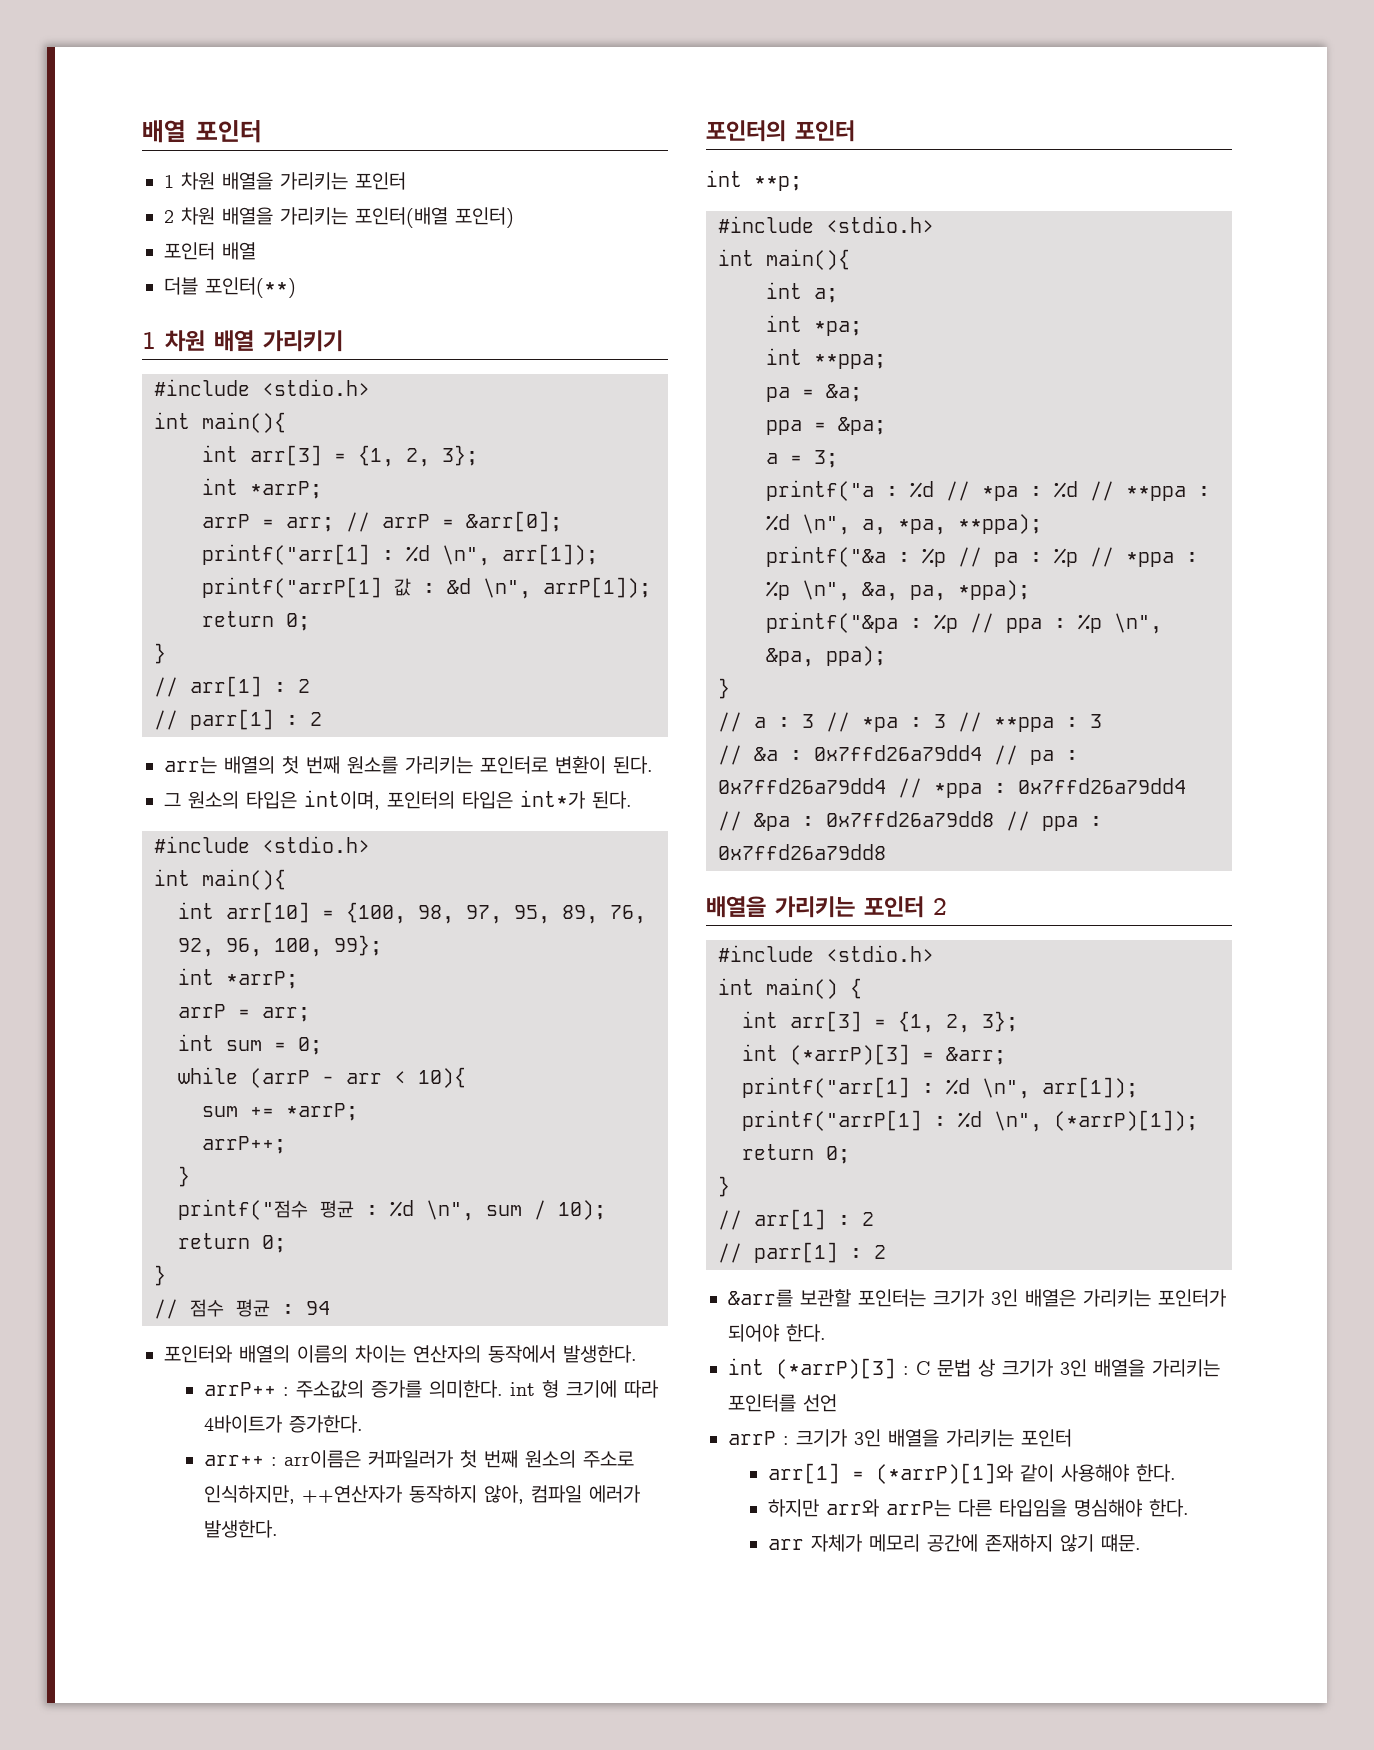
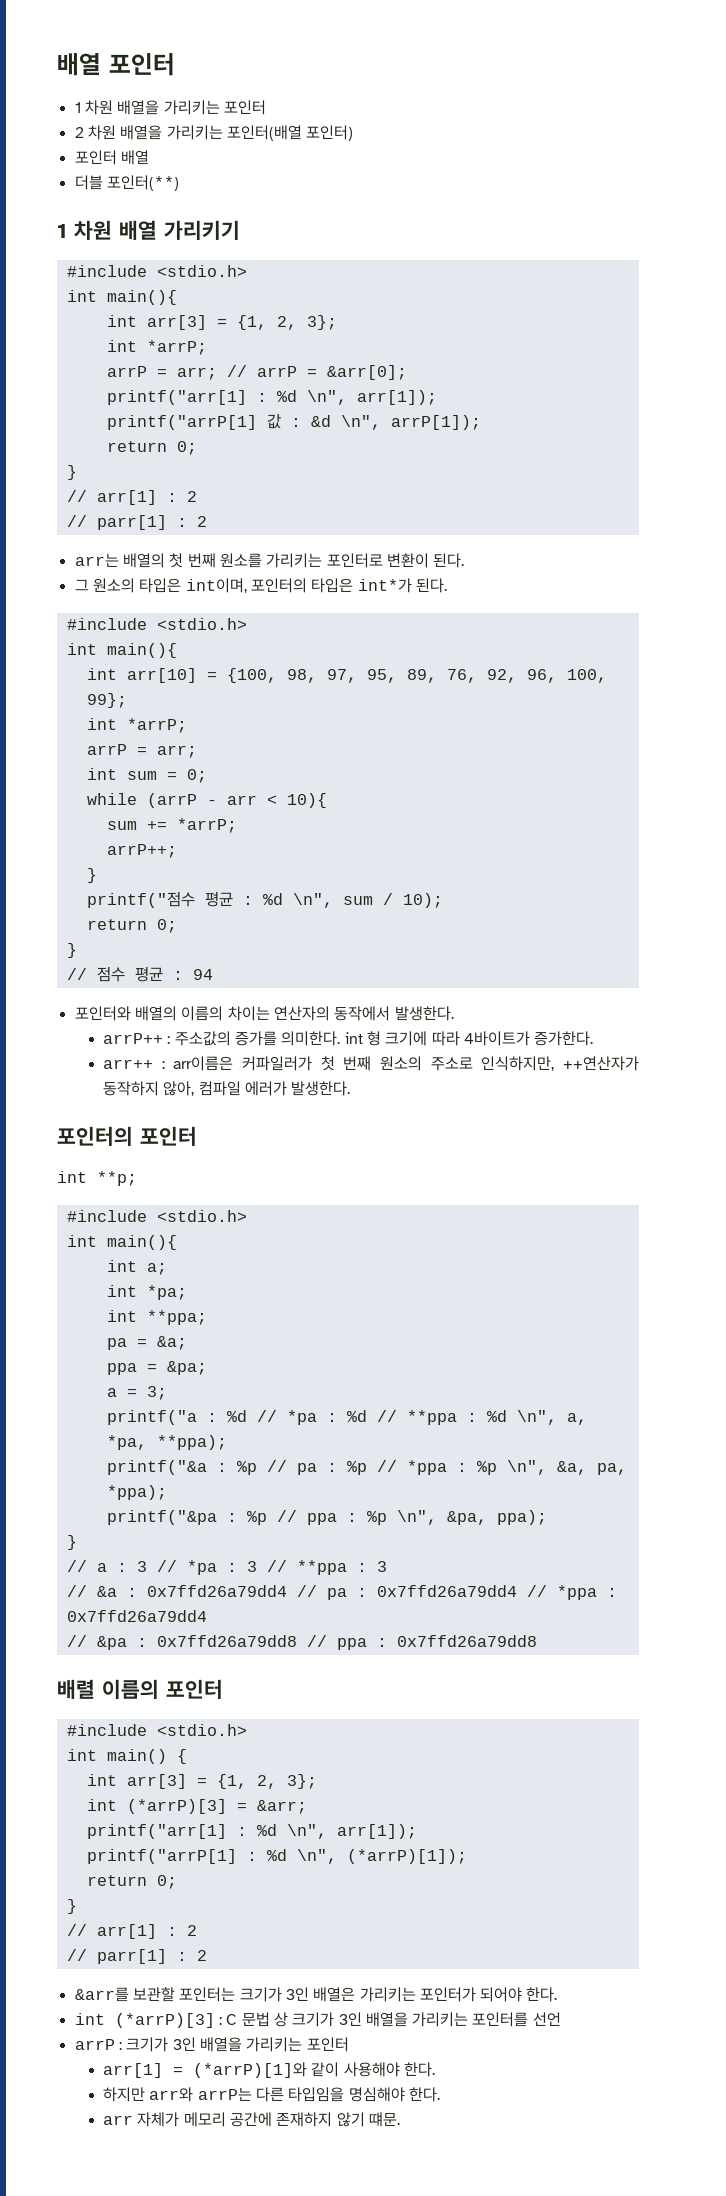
- 배열을 가리키는 포인터 2
+ 배렬 이름의 포인터

